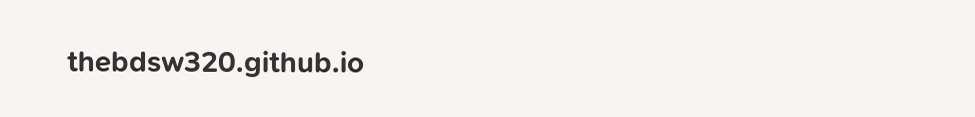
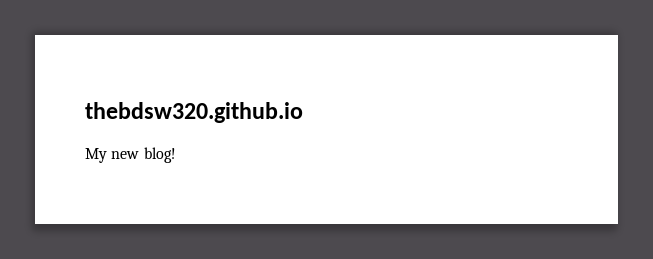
+ My new blog!

